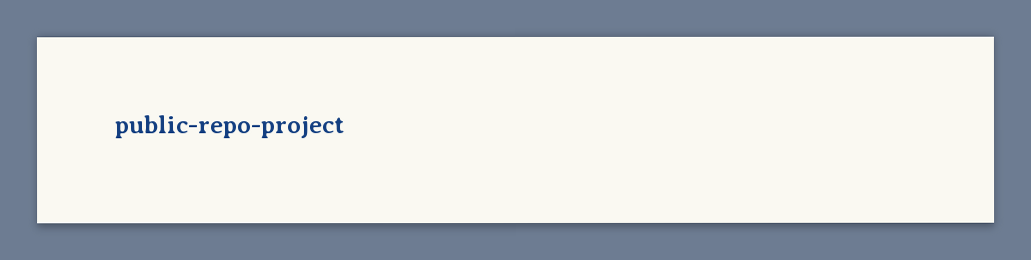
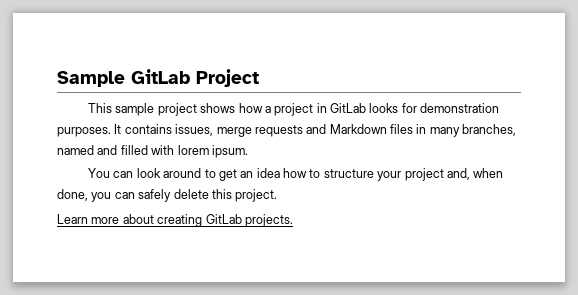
- public-repo-project
+ Sample GitLab Project
+ This sample project shows how a project in GitLab looks for demonstration purposes. It contains issues, merge requests and Markdown files in many branches, named and filled with lorem ipsum.
+ You can look around to get an idea how to structure your project and, when done, you can safely delete this project.
+ Learn more about creating GitLab projects.

